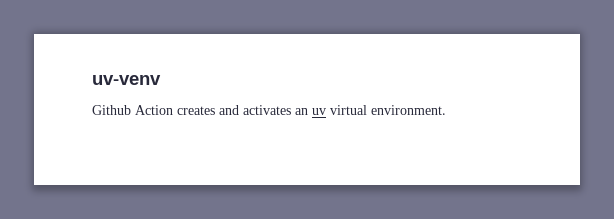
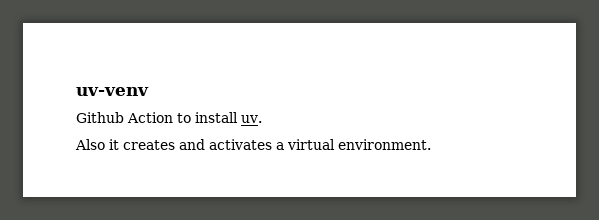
- Github Action creates and activates an uv virtual environment.
+ Github Action to install uv.
+ Also it creates and activates a virtual environment.

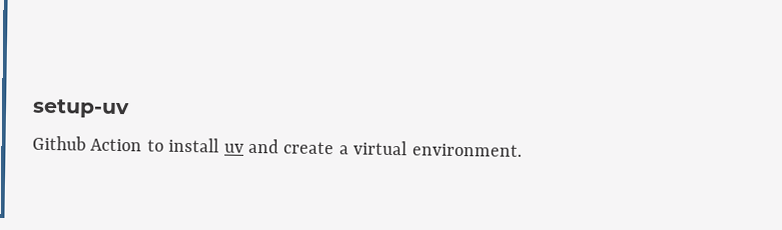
- uv-venv
+ setup-uv
- Github Action to install uv.
- Also it creates and activates a virtual environment.
+ Github Action to install uv and create a virtual environment.

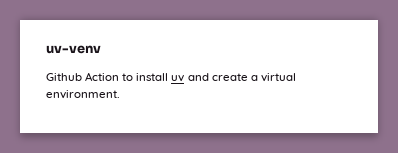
- setup-uv
+ uv-venv

